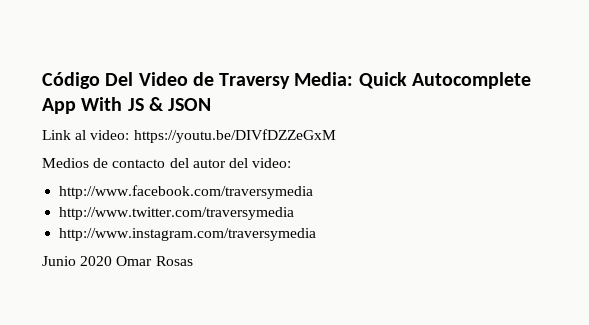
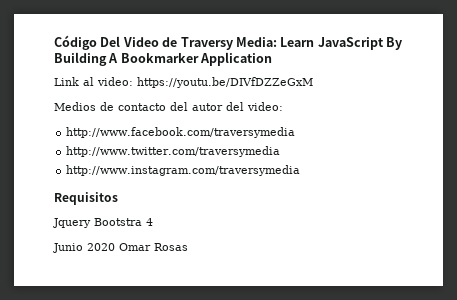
- Código Del Video de Traversy Media: Quick Autocomplete App With JS & JSON
+ Código Del Video de Traversy Media: Learn JavaScript By Building A Bookmarker Application
+ Requisitos
+ Jquery Bootstra 4

